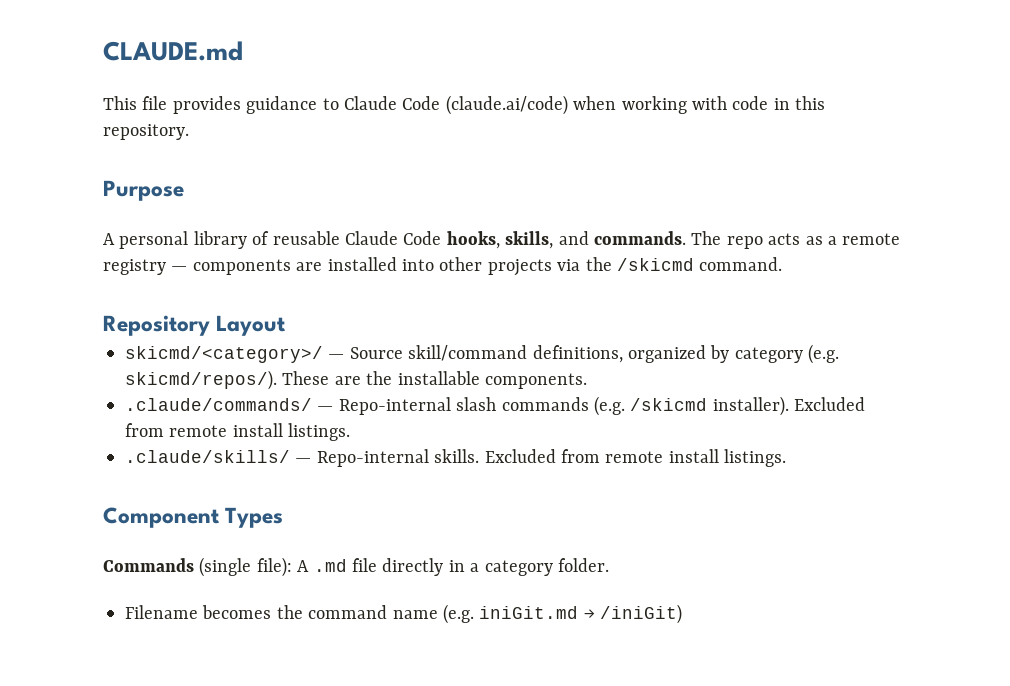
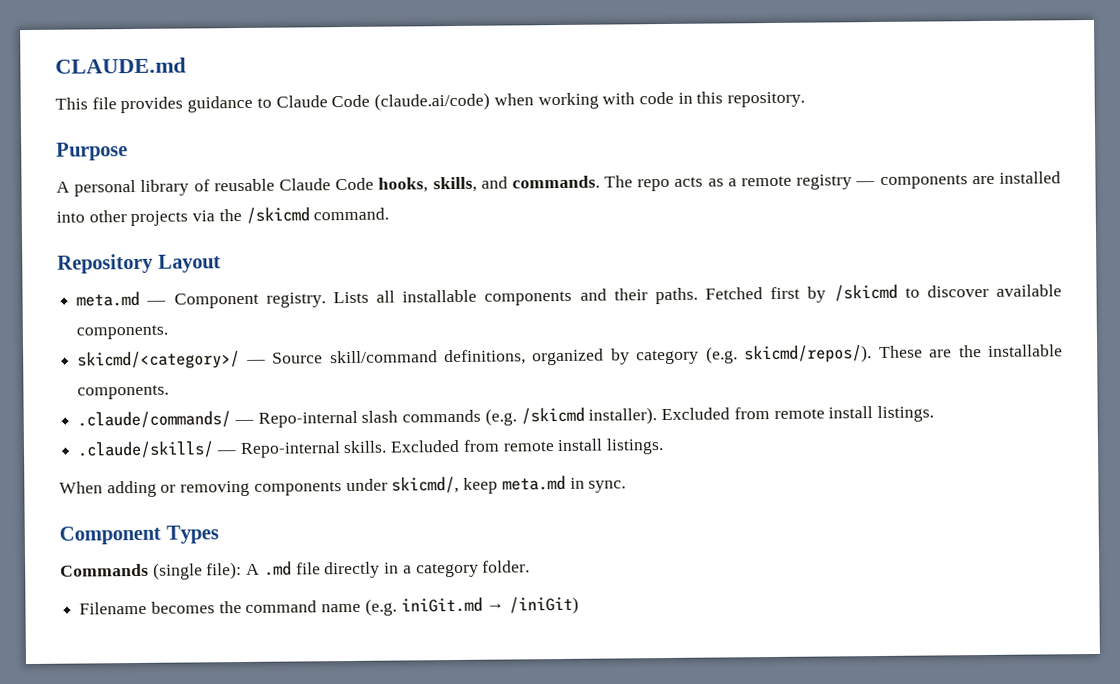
+ meta.md — Component registry. Lists all installable components and their paths. Fetched first by /skicmd to discover available components.
+ When adding or removing components under skicmd/, keep meta.md in sync.

